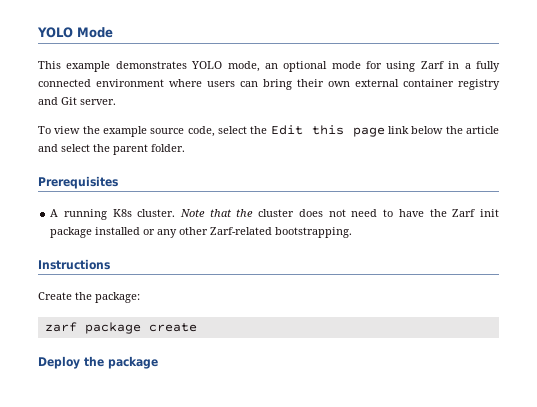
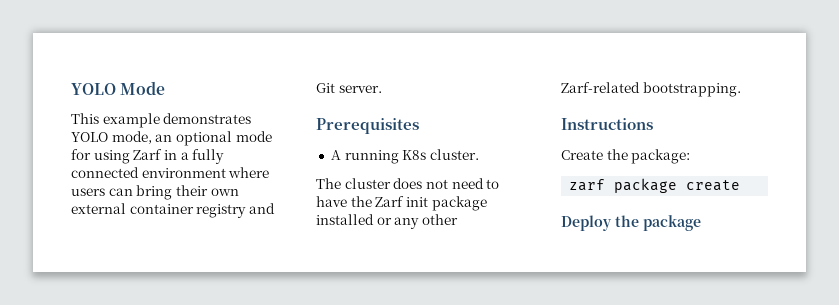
- To view the example source code, select the Edit this page link below the article and select the parent folder.
- A running K8s cluster. Note that the cluster does not need to have the Zarf init package installed or any other Zarf-related bootstrapping.
+ A running K8s cluster.
+ The cluster does not need to have the Zarf init package installed or any other Zarf-related bootstrapping.

